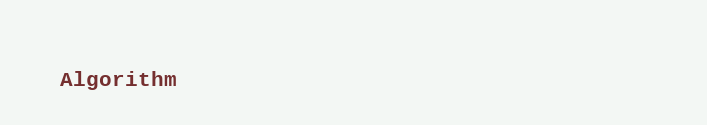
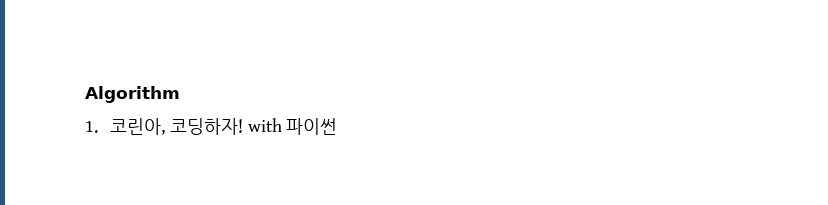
+ 1. 코린아, 코딩하자! with 파이썬

